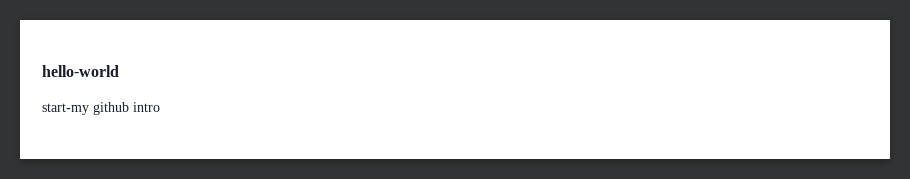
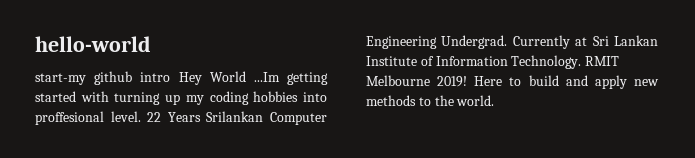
- start-my github intro
+ start-my github intro Hey World ...Im getting started with turning up my coding hobbies into proffesional level. 22 Years Srilankan Computer Engineering Undergrad. Currently at Sri Lankan Institute of Information Technology. RMIT Melbourne 2019! Here to build and apply new methods to the world.

